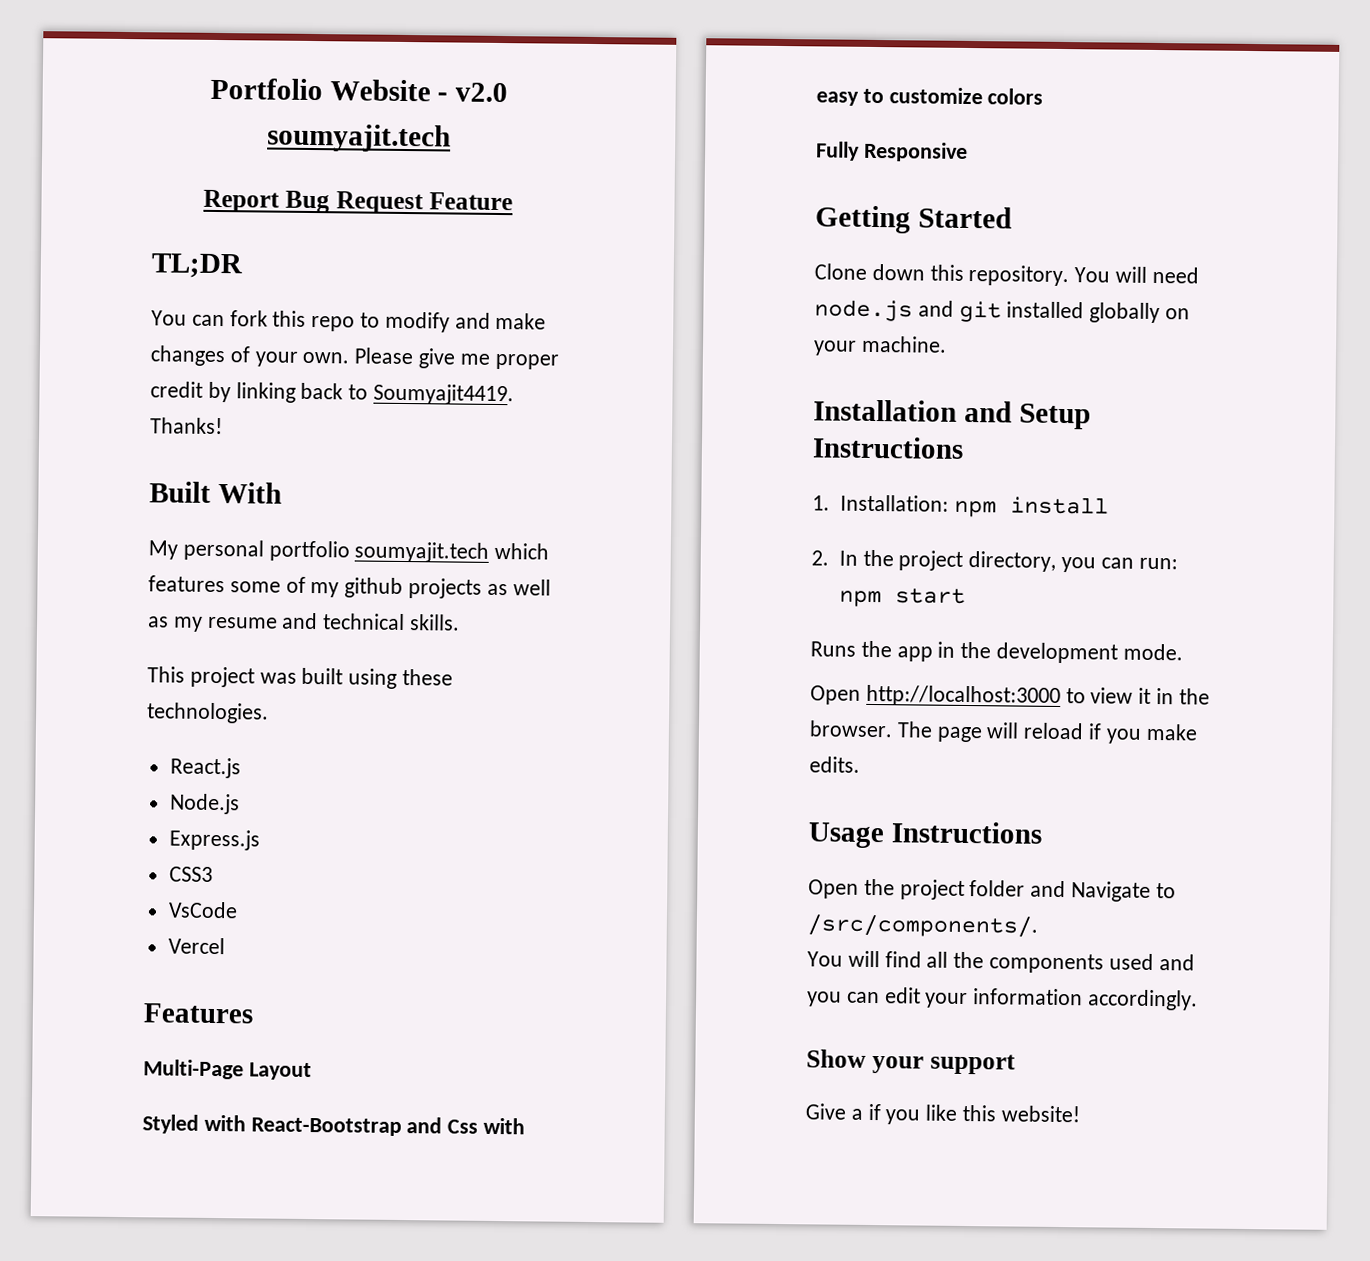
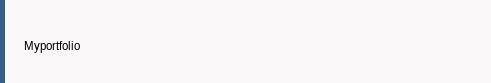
- Portfolio Website - v2.0
- soumyajit.tech
- Report Bug Request Feature
- TL;DR
- You can fork this repo to modify and make changes of your own. Please give me proper credit by linking back to Soumyajit4419. Thanks!
- Built With
- My personal portfolio soumyajit.tech which features some of my github projects as well as my resume and technical skills.
- This project was built using these technologies.
- React.js
- Node.js
- Express.js
- CSS3
- VsCode
- Vercel
- Features
- Multi-Page Layout
- Styled with React-Bootstrap and Css with easy to customize colors
- Fully Responsive
- Getting Started
- Clone down this repository. You will need node.js and git installed globally on your machine.
- Installation and Setup Instructions
- 1. Installation: npm install
- 2. In the project directory, you can run: npm start
- Runs the app in the development mode.
- Open http://localhost:3000 to view it in the browser. The page will reload if you make edits.
- Usage Instructions
- Open the project folder and Navigate to /src/components/.
- You will find all the components used and you can edit your information accordingly.
- Show your support
- Give a if you like this website!
+ Myportfolio

